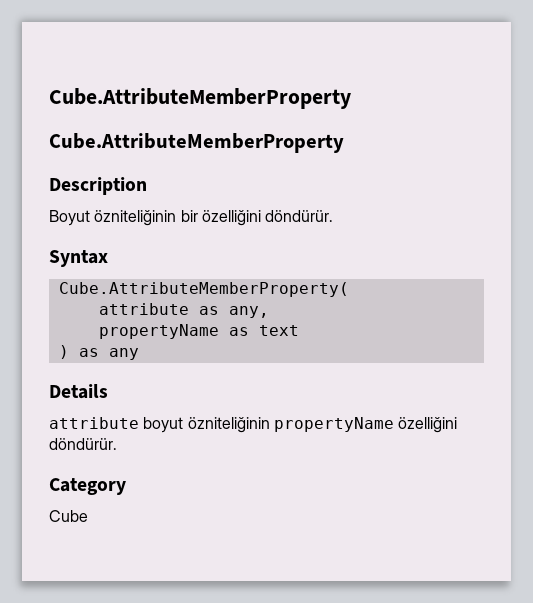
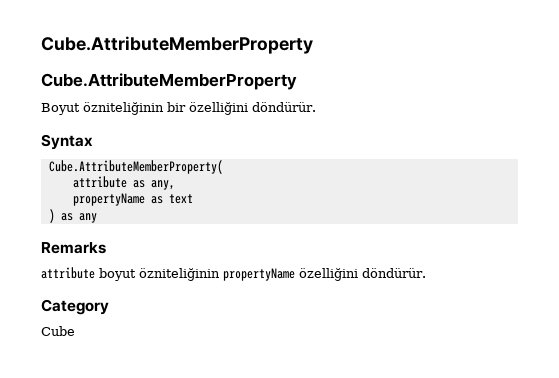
- Description
- Details
+ Remarks

